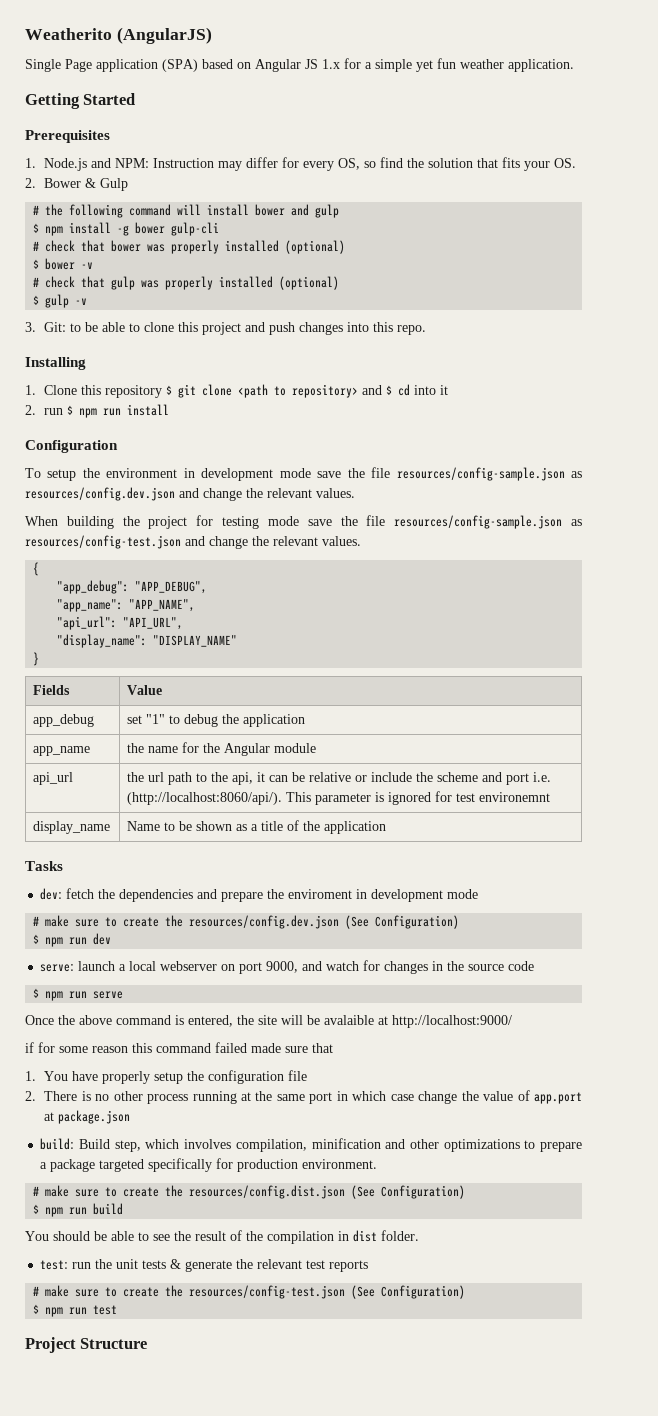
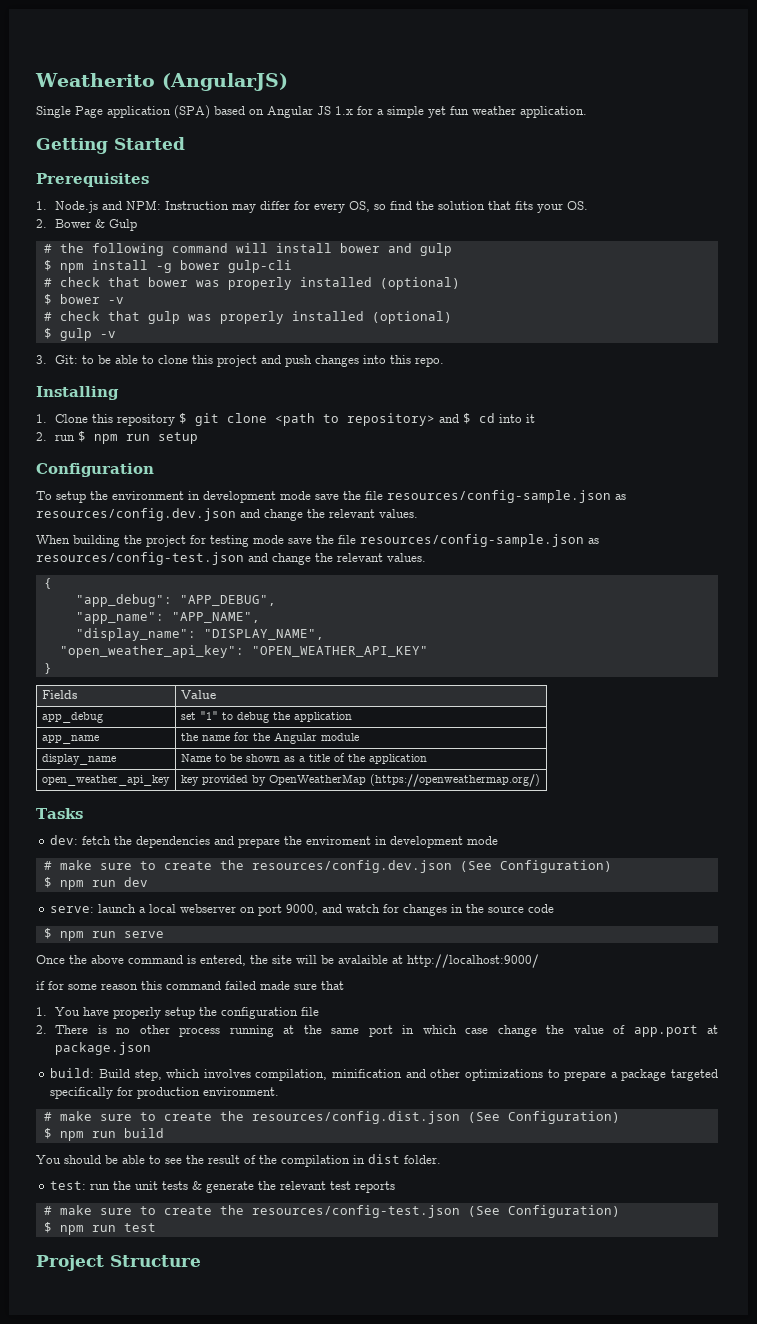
- 2. run $ npm run install
+ 2. run $ npm run setup
- "api_url": "API_URL",
- "display_name": "DISPLAY_NAME"
+ "display_name": "DISPLAY_NAME",
+ "open_weather_api_key": "OPEN_WEATHER_API_KEY"
- api_url | the url path to the api, it can be relative or include the scheme and port i.e. (http://localhost:8060/api/). This parameter is ignored for test environemnt
+ open_weather_api_key | key provided by OpenWeatherMap (https://openweathermap.org/)

